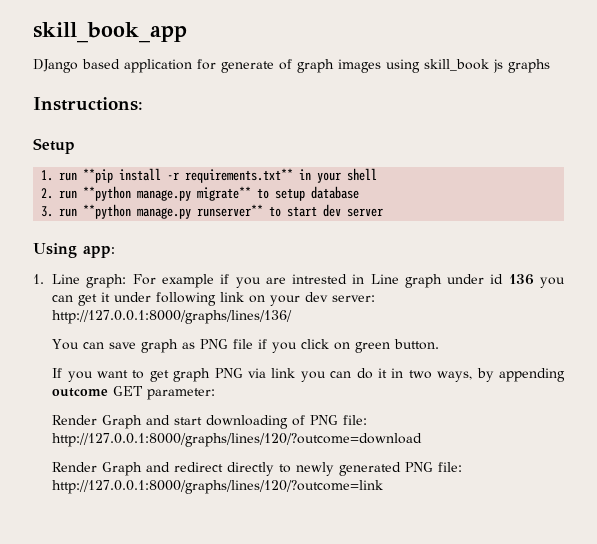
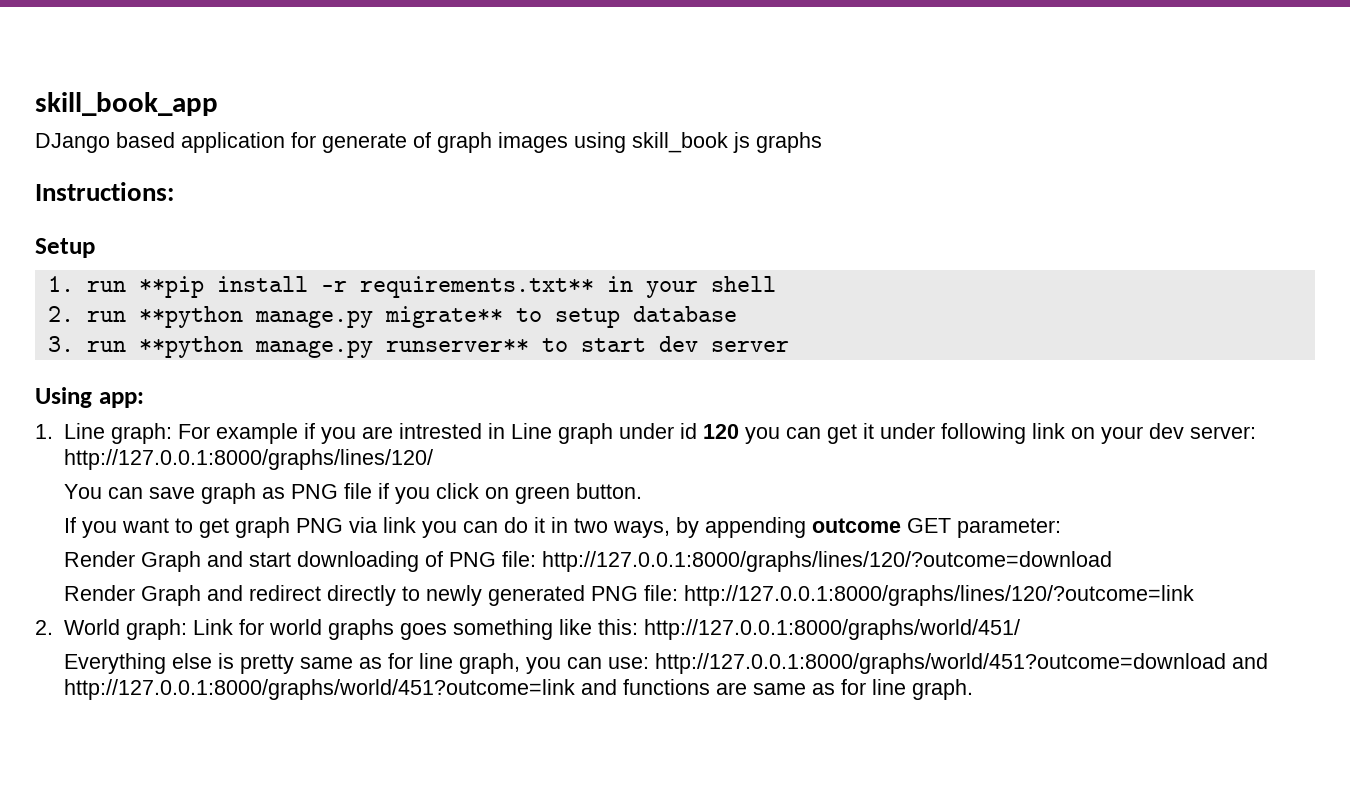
- 1. Line graph: For example if you are intrested in Line graph under id 136 you can get it under following link on your dev server: http://127.0.0.1:8000/graphs/lines/136/
+ 1. Line graph: For example if you are intrested in Line graph under id 120 you can get it under following link on your dev server: http://127.0.0.1:8000/graphs/lines/120/
+ 2. World graph: Link for world graphs goes something like this: http://127.0.0.1:8000/graphs/world/451/
+ Everything else is pretty same as for line graph, you can use: http://127.0.0.1:8000/graphs/world/451?outcome=download and http://127.0.0.1:8000/graphs/world/451?outcome=link and functions are same as for line graph.

